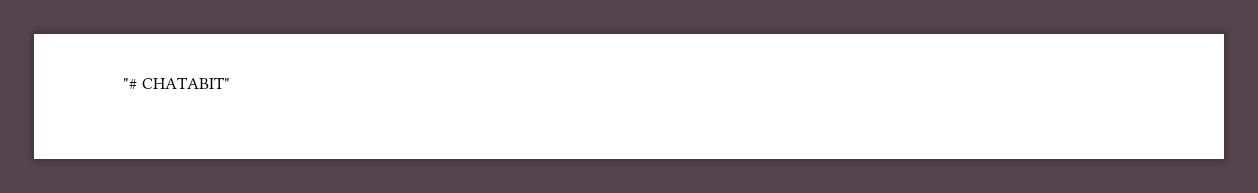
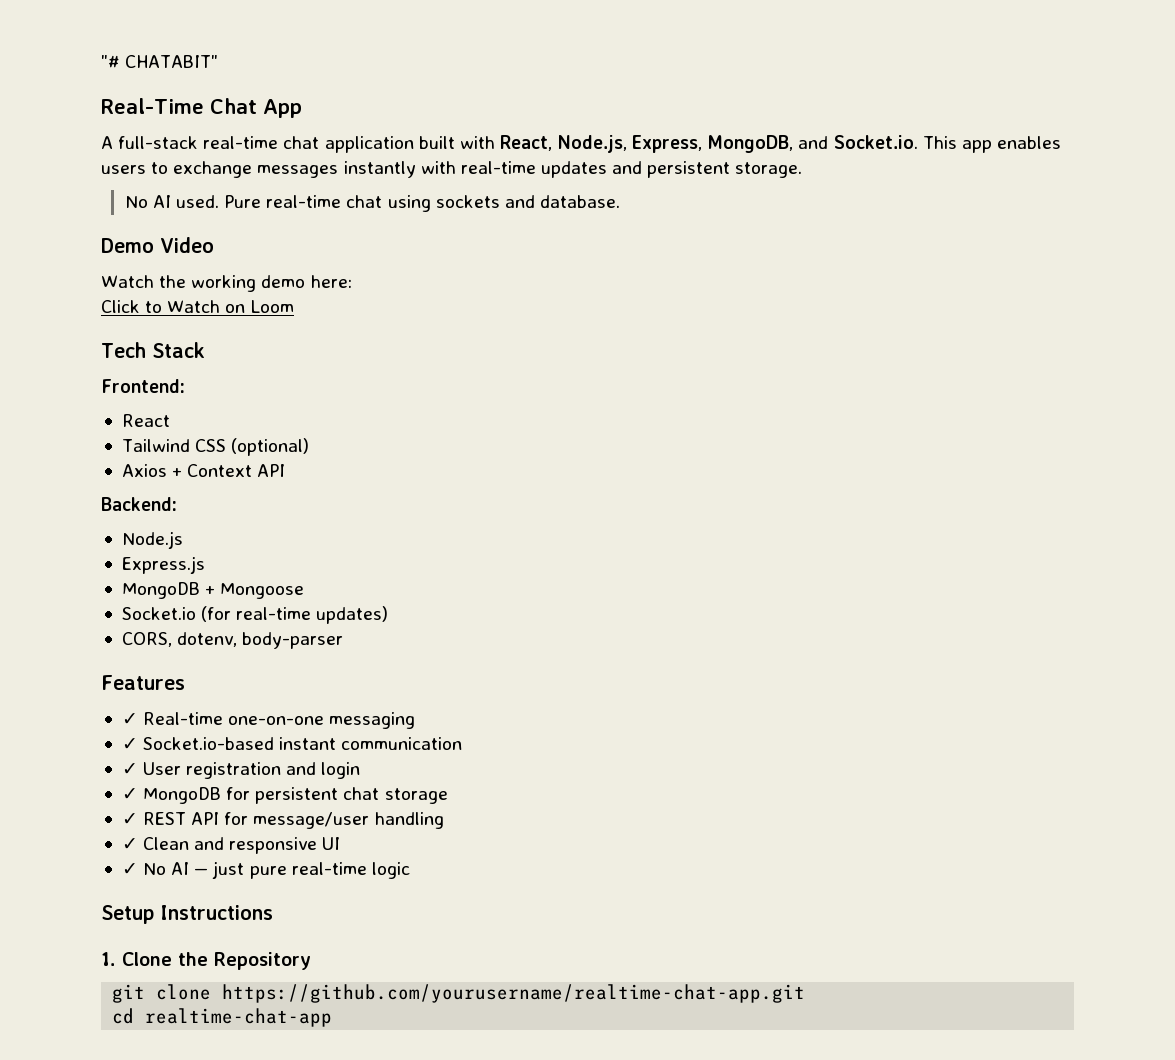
+ Real-Time Chat App
+ A full-stack real-time chat application built with React, Node.js, Express, MongoDB, and Socket.io. This app enables users to exchange messages instantly with real-time updates and persistent storage.
+ No AI used. Pure real-time chat using sockets and database.
+ Demo Video
+ Watch the working demo here:
+ Click to Watch on Loom
+ Tech Stack
+ Frontend:
+ React
+ Tailwind CSS (optional)
+ Axios + Context API
+ Backend:
+ Node.js
+ Express.js
+ MongoDB + Mongoose
+ Socket.io (for real-time updates)
+ CORS, dotenv, body-parser
+ Features
+ ✓ Real-time one-on-one messaging
+ ✓ Socket.io-based instant communication
+ ✓ User registration and login
+ ✓ MongoDB for persistent chat storage
+ ✓ REST API for message/user handling
+ ✓ Clean and responsive UI
+ ✓ No AI — just pure real-time logic
+ Setup Instructions
+ 1. Clone the Repository
+ git clone https://github.com/yourusername/realtime-chat-app.git
+ cd realtime-chat-app

